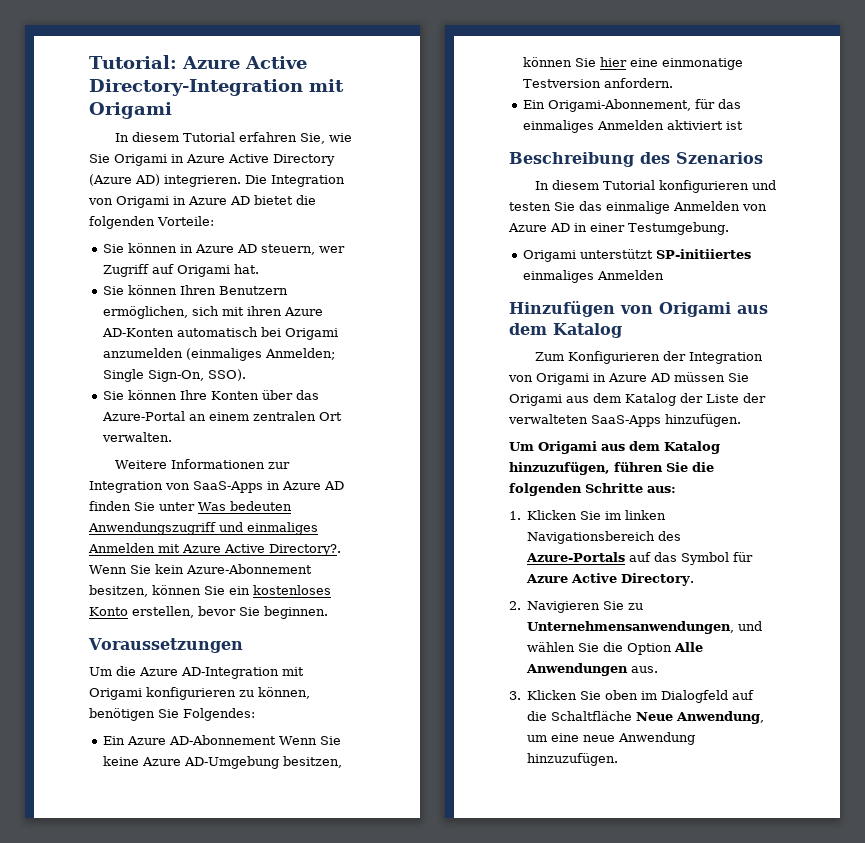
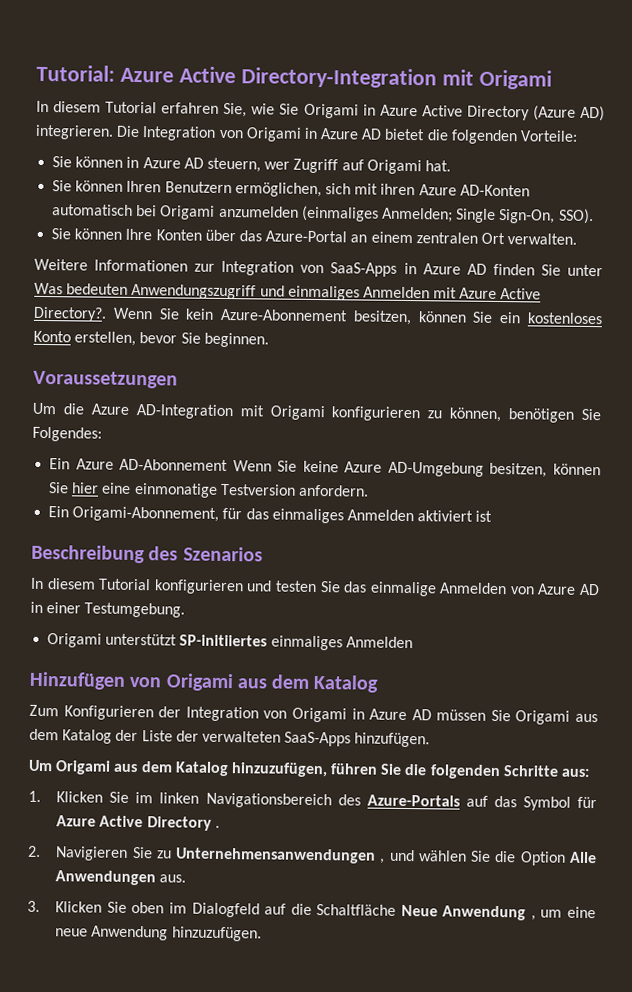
- 1. Klicken Sie im linken Navigationsbereich des Azure-Portals auf das Symbol für Azure Active Directory.
+ 1. Klicken Sie im linken Navigationsbereich des Azure-Portals auf das Symbol für Azure Active Directory .
- 2. Navigieren Sie zu Unternehmensanwendungen, und wählen Sie die Option Alle Anwendungen aus.
+ 2. Navigieren Sie zu Unternehmensanwendungen , und wählen Sie die Option Alle Anwendungen aus.
- 3. Klicken Sie oben im Dialogfeld auf die Schaltfläche Neue Anwendung, um eine neue Anwendung hinzuzufügen.
+ 3. Klicken Sie oben im Dialogfeld auf die Schaltfläche Neue Anwendung , um eine neue Anwendung hinzuzufügen.

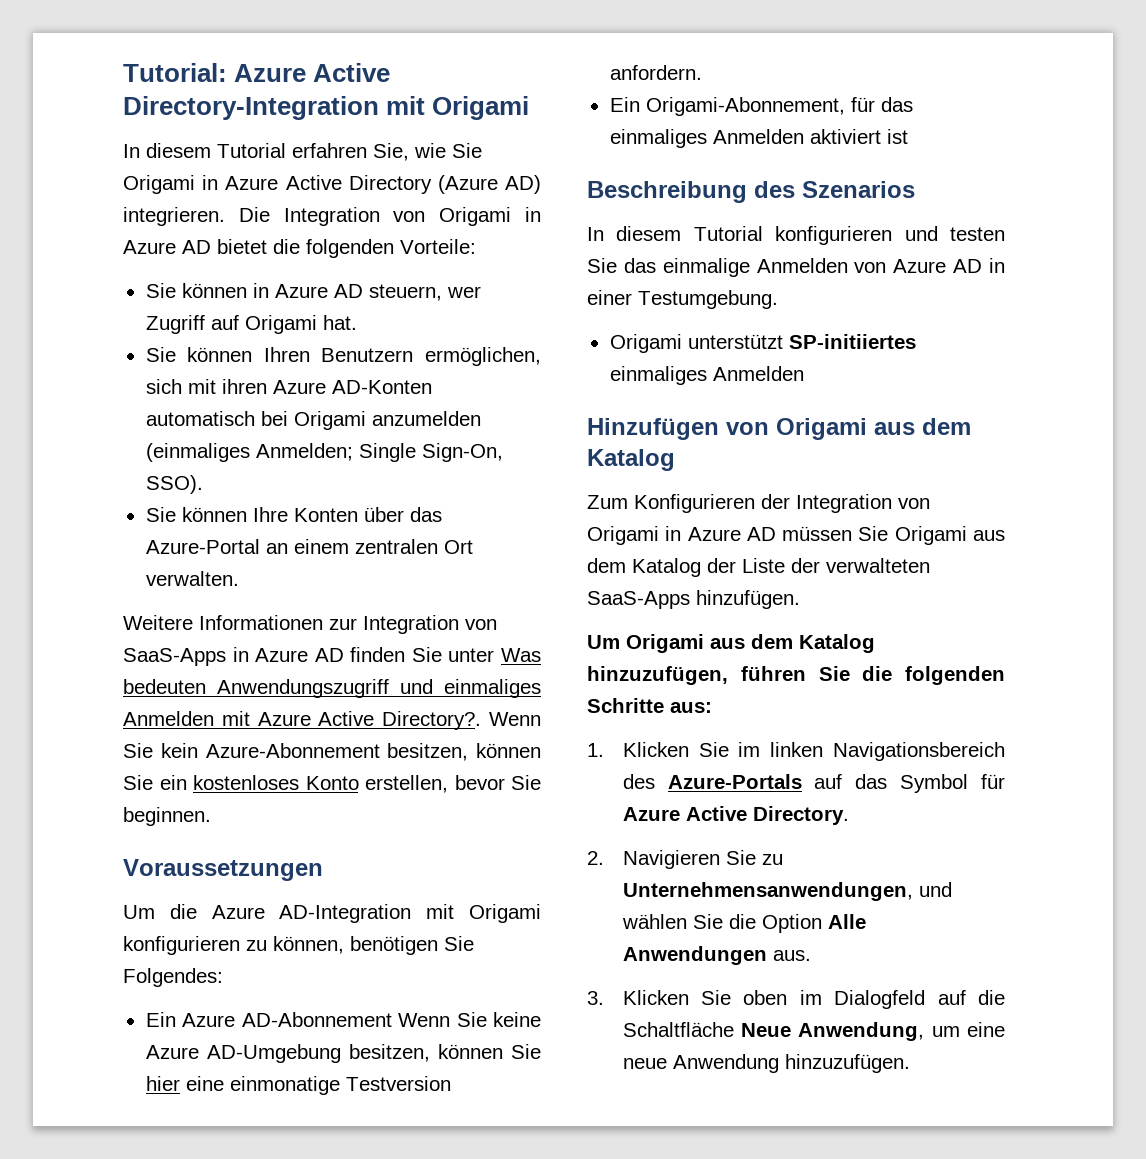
- 1. Klicken Sie im linken Navigationsbereich des Azure-Portals auf das Symbol für Azure Active Directory .
+ 1. Klicken Sie im linken Navigationsbereich des Azure-Portals auf das Symbol für Azure Active Directory.
- 2. Navigieren Sie zu Unternehmensanwendungen , und wählen Sie die Option Alle Anwendungen aus.
+ 2. Navigieren Sie zu Unternehmensanwendungen, und wählen Sie die Option Alle Anwendungen aus.
- 3. Klicken Sie oben im Dialogfeld auf die Schaltfläche Neue Anwendung , um eine neue Anwendung hinzuzufügen.
+ 3. Klicken Sie oben im Dialogfeld auf die Schaltfläche Neue Anwendung, um eine neue Anwendung hinzuzufügen.

